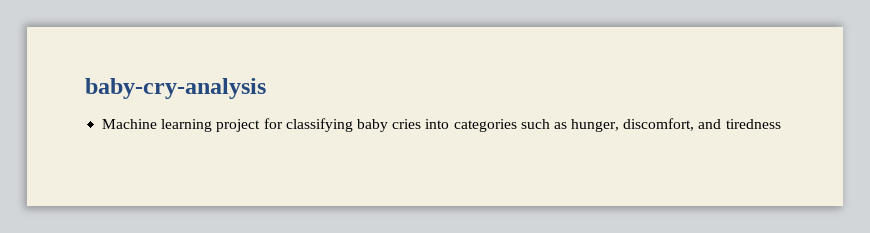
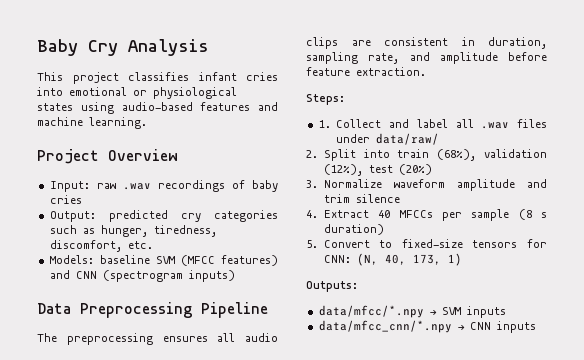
- baby-cry-analysis
- Machine learning project for classifying baby cries into categories such as hunger, discomfort, and tiredness
+ Baby Cry Analysis
+ This project classifies infant cries into emotional or physiological states using audio-based features and machine learning.
+ Project Overview
+ Input: raw .wav recordings of baby cries
+ Output: predicted cry categories such as hunger, tiredness, discomfort, etc.
+ Models: baseline SVM (MFCC features) and CNN (spectrogram inputs)
+ Data Preprocessing Pipeline
+ The preprocessing ensures all audio clips are consistent in duration, sampling rate, and amplitude before feature extraction.
+ Steps:
+ 1. Collect and label all .wav files under data/raw/
+ 2. Split into train (68%), validation (12%), test (20%)
+ 3. Normalize waveform amplitude and trim silence
+ 4. Extract 40 MFCCs per sample (8 s duration)
+ 5. Convert to fixed-size tensors for CNN: (N, 40, 173, 1)
+ Outputs:
+ data/mfcc/*.npy → SVM inputs
+ data/mfcc_cnn/*.npy → CNN inputs

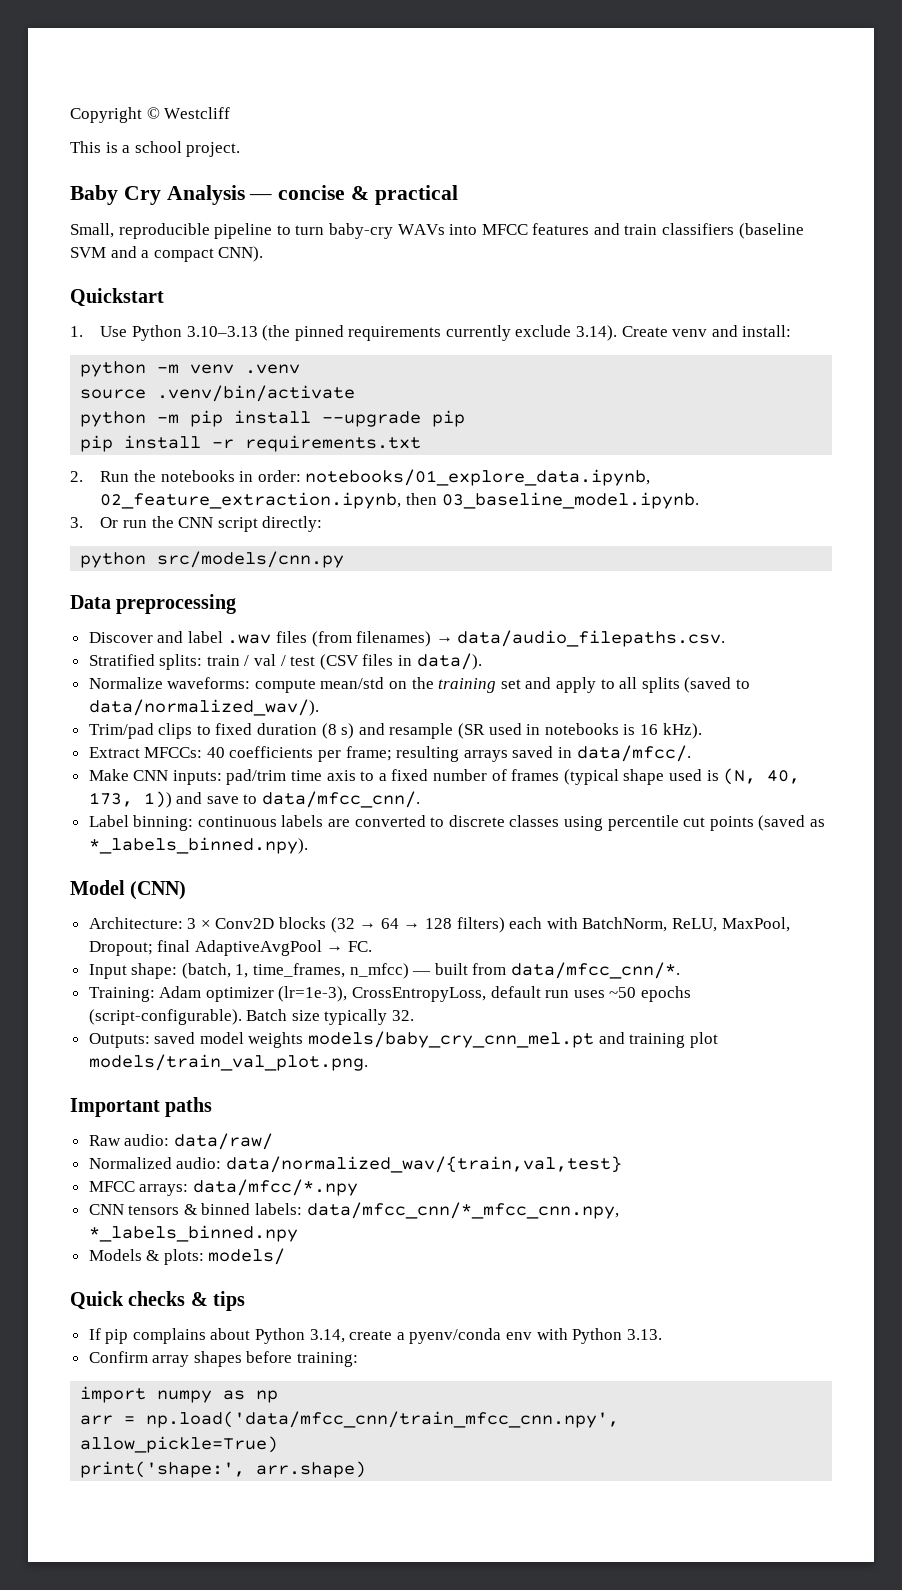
- Baby Cry Analysis
- This project classifies infant cries into emotional or physiological states using audio-based features and machine learning.
- Project Overview
- Input: raw .wav recordings of baby cries
- Output: predicted cry categories such as hunger, tiredness, discomfort, etc.
- Models: baseline SVM (MFCC features) and CNN (spectrogram inputs)
- Data Preprocessing Pipeline
- The preprocessing ensures all audio clips are consistent in duration, sampling rate, and amplitude before feature extraction.
- Steps:
- 1. Collect and label all .wav files under data/raw/
- 2. Split into train (68%), validation (12%), test (20%)
- 3. Normalize waveform amplitude and trim silence
- 4. Extract 40 MFCCs per sample (8 s duration)
- 5. Convert to fixed-size tensors for CNN: (N, 40, 173, 1)
- Outputs:
- data/mfcc/*.npy → SVM inputs
- data/mfcc_cnn/*.npy → CNN inputs
+ Copyright © Westcliff
+ This is a school project.
+ Baby Cry Analysis — concise & practical
+ Small, reproducible pipeline to turn baby-cry WAVs into MFCC features and train classifiers (baseline SVM and a compact CNN).
+ Quickstart
+ 1. Use Python 3.10–3.13 (the pinned requirements currently exclude 3.14). Create venv and install:
+ python -m venv .venv
+ source .venv/bin/activate
+ python -m pip install --upgrade pip
+ pip install -r requirements.txt
+ 2. Run the notebooks in order: notebooks/01_explore_data.ipynb, 02_feature_extraction.ipynb, then 03_baseline_model.ipynb.
+ 3. Or run the CNN script directly:
+ python src/models/cnn.py
+ Data preprocessing
+ Discover and label .wav files (from filenames) → data/audio_filepaths.csv.
+ Stratified splits: train / val / test (CSV files in data/).
+ Normalize waveforms: compute mean/std on the training set and apply to all splits (saved to data/normalized_wav/).
+ Trim/pad clips to fixed duration (8 s) and resample (SR used in notebooks is 16 kHz).
+ Extract MFCCs: 40 coefficients per frame; resulting arrays saved in data/mfcc/.
+ Make CNN inputs: pad/trim time axis to a fixed number of frames (typical shape used is (N, 40, 173, 1)) and save to data/mfcc_cnn/.
+ Label binning: continuous labels are converted to discrete classes using percentile cut points (saved as *_labels_binned.npy).
+ Model (CNN)
+ Architecture: 3 × Conv2D blocks (32 → 64 → 128 filters) each with BatchNorm, ReLU, MaxPool, Dropout; final AdaptiveAvgPool → FC.
+ Input shape: (batch, 1, time_frames, n_mfcc) — built from data/mfcc_cnn/*.
+ Training: Adam optimizer (lr=1e-3), CrossEntropyLoss, default run uses ~50 epochs (script-configurable). Batch size typically 32.
+ Outputs: saved model weights models/baby_cry_cnn_mel.pt and training plot models/train_val_plot.png.
+ Important paths
+ Raw audio: data/raw/
+ Normalized audio: data/normalized_wav/{train,val,test}
+ MFCC arrays: data/mfcc/*.npy
+ CNN tensors & binned labels: data/mfcc_cnn/*_mfcc_cnn.npy, *_labels_binned.npy
+ Models & plots: models/
+ Quick checks & tips
+ If pip complains about Python 3.14, create a pyenv/conda env with Python 3.13.
+ Confirm array shapes before training:
+ import numpy as np
+ arr = np.load('data/mfcc_cnn/train_mfcc_cnn.npy', allow_pickle=True)
+ print('shape:', arr.shape)

